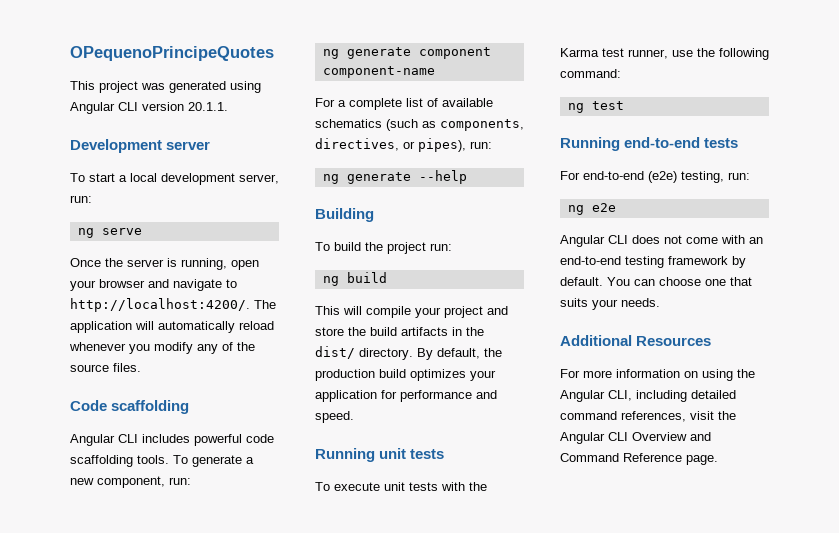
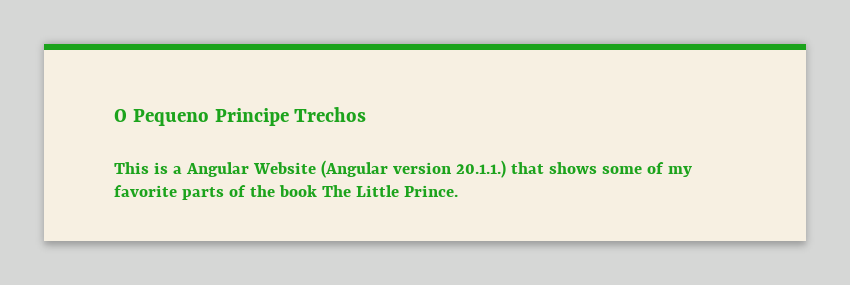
- OPequenoPrincipeQuotes
- This project was generated using Angular CLI version 20.1.1.
- Development server
- To start a local development server, run:
- ng serve
- Once the server is running, open your browser and navigate to http://localhost:4200/. The application will automatically reload whenever you modify any of the source files.
- Code scaffolding
- Angular CLI includes powerful code scaffolding tools. To generate a new component, run:
- ng generate component component-name
- For a complete list of available schematics (such as components, directives, or pipes), run:
- ng generate --help
- Building
- To build the project run:
- ng build
- This will compile your project and store the build artifacts in the dist/ directory. By default, the production build optimizes your application for performance and speed.
- Running unit tests
- To execute unit tests with the Karma test runner, use the following command:
- ng test
- Running end-to-end tests
- For end-to-end (e2e) testing, run:
- ng e2e
- Angular CLI does not come with an end-to-end testing framework by default. You can choose one that suits your needs.
- Additional Resources
- For more information on using the Angular CLI, including detailed command references, visit the Angular CLI Overview and Command Reference page.
+ O Pequeno Principe Trechos
+ This is a Angular Website (Angular version 20.1.1.) that shows some of my favorite parts of the book The Little Prince.

